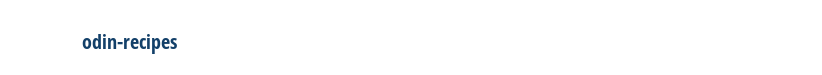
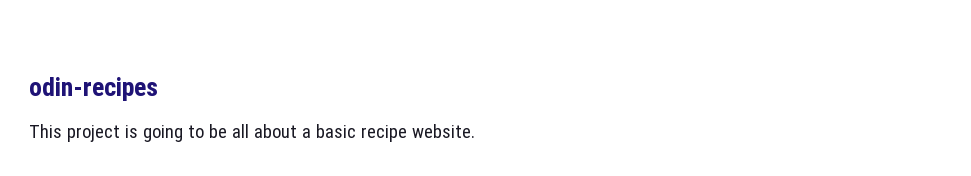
+ This project is going to be all about a basic recipe website.

